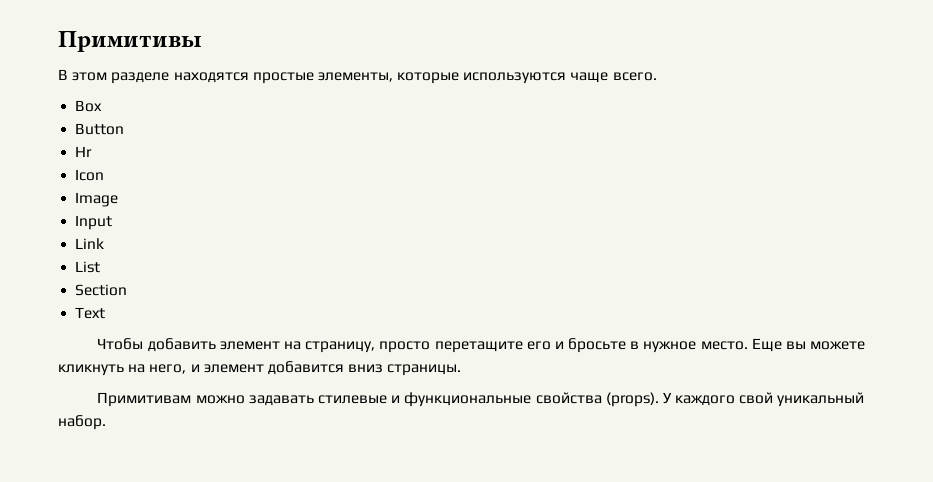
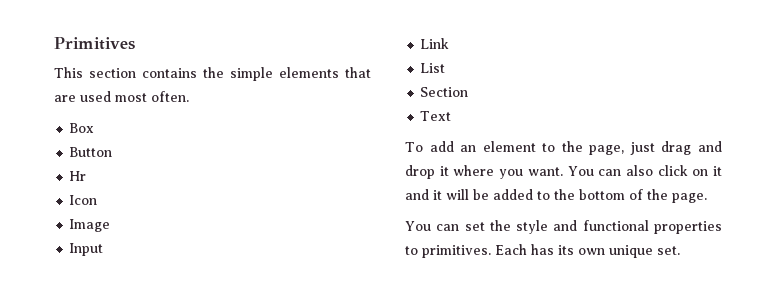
- Примитивы
- В этом разделе находятся простые элементы, которые используются чаще всего.
+ Primitives
+ This section contains the simple elements that are used most often.
- Чтобы добавить элемент на страницу, просто перетащите его и бросьте в нужное место. Еще вы можете кликнуть на него, и элемент добавится вниз страницы.
- Примитивам можно задавать стилевые и функциональные свойства (props). У каждого свой уникальный набор.
+ To add an element to the page, just drag and drop it where you want. You can also click on it and it will be added to the bottom of the page.
+ You can set the style and functional properties to primitives. Each has its own unique set.

